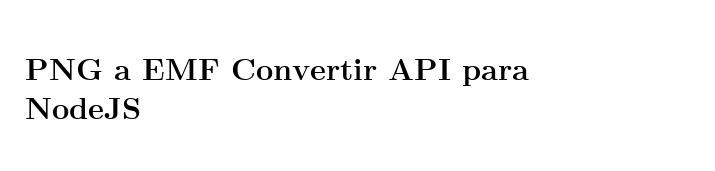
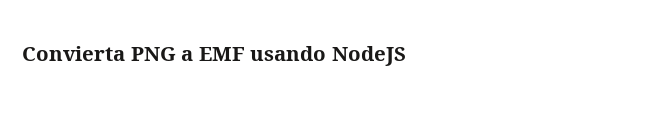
- PNG a EMF Convertir API para NodeJS
+ Convierta PNG a EMF usando NodeJS

